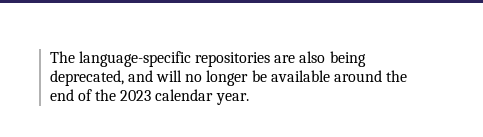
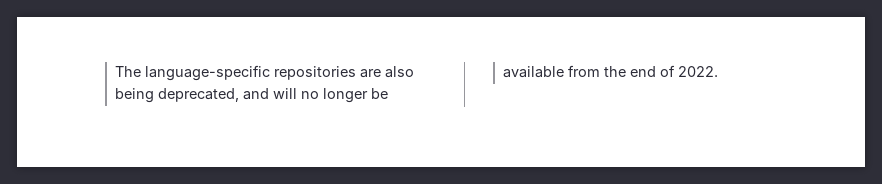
- The language-specific repositories are also being deprecated, and will no longer be available around the end of the 2023 calendar year.
+ The language-specific repositories are also being deprecated, and will no longer be available from the end of 2022.

